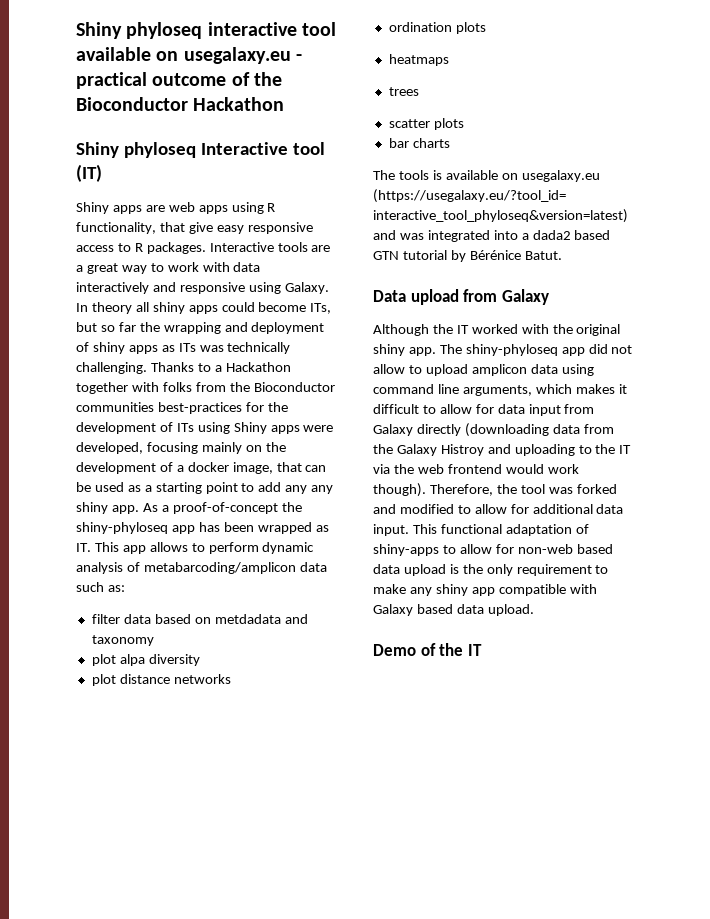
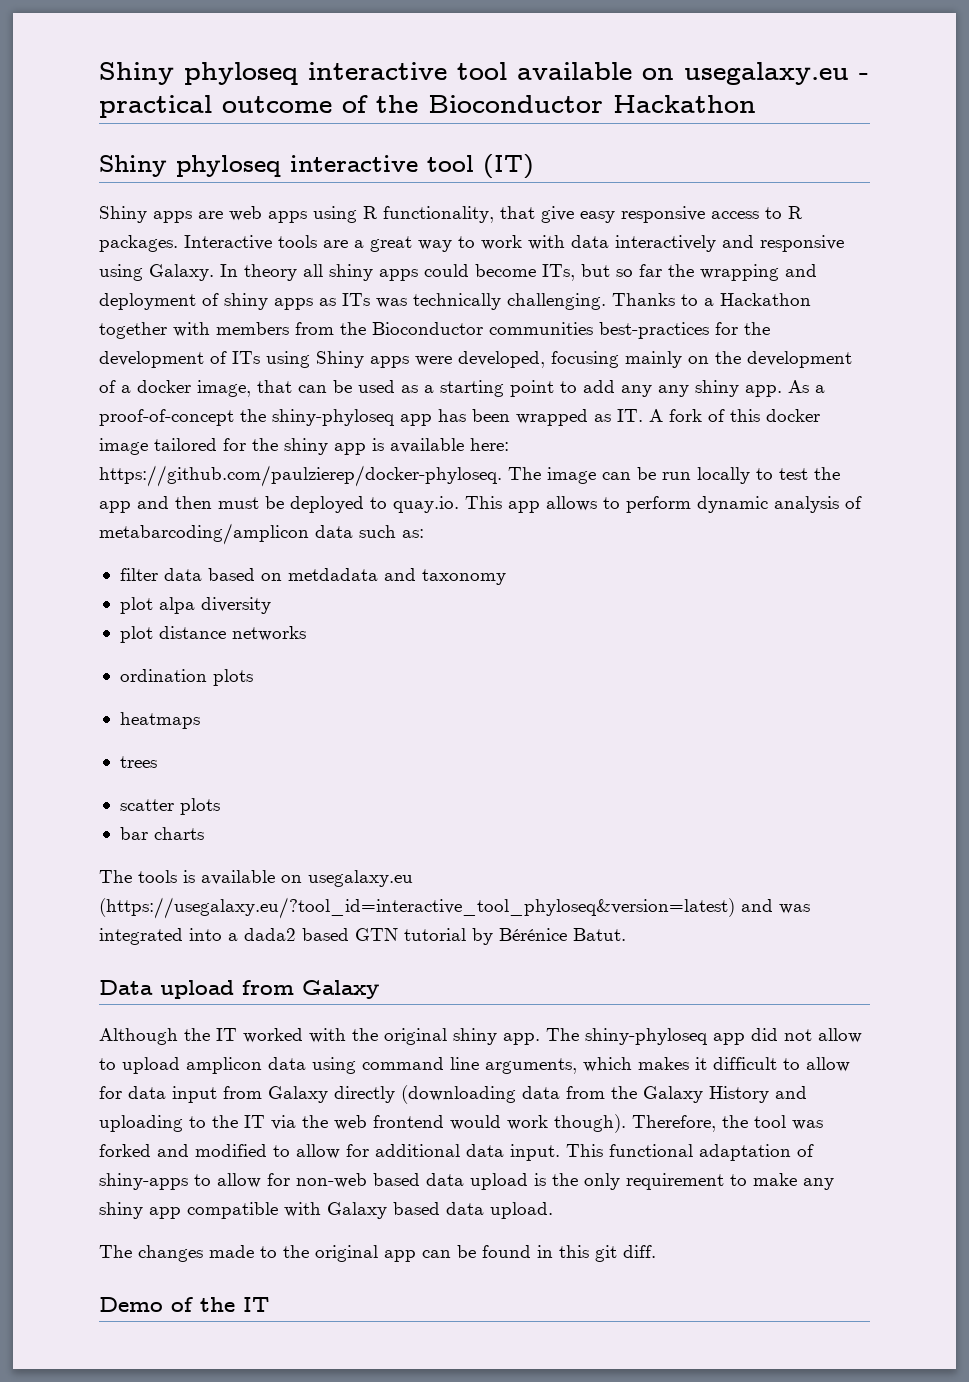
- Shiny phyloseq Interactive tool (IT)
+ Shiny phyloseq interactive tool (IT)
- Thanks to a Hackathon together with folks from the Bioconductor communities best-practices for the development of ITs using Shiny apps were developed, focusing mainly on the development of a docker image, that can be used as a starting point to add any any shiny app.
+ Thanks to a Hackathon together with members from the Bioconductor communities best-practices for the development of ITs using Shiny apps were developed, focusing mainly on the development of a docker image, that can be used as a starting point to add any any shiny app.
- As a proof-of-concept the shiny-phyloseq app has been wrapped as IT. This app allows to perform dynamic analysis of metabarcoding/amplicon data such as:
+ As a proof-of-concept the shiny-phyloseq app has been wrapped as IT. A fork of this docker image tailored for the shiny app is available here: https://github.com/paulzierep/docker-phyloseq. The image can be run locally to test the app and then must be deployed to quay.io. This app allows to perform dynamic analysis of metabarcoding/amplicon data such as:
- The shiny-phyloseq app did not allow to upload amplicon data using command line arguments, which makes it difficult to allow for data input from Galaxy directly (downloading data from the Galaxy Histroy and uploading to the IT via the web frontend would work though).
+ The shiny-phyloseq app did not allow to upload amplicon data using command line arguments, which makes it difficult to allow for data input from Galaxy directly (downloading data from the Galaxy History and uploading to the IT via the web frontend would work though).
+ The changes made to the original app can be found in this git diff.

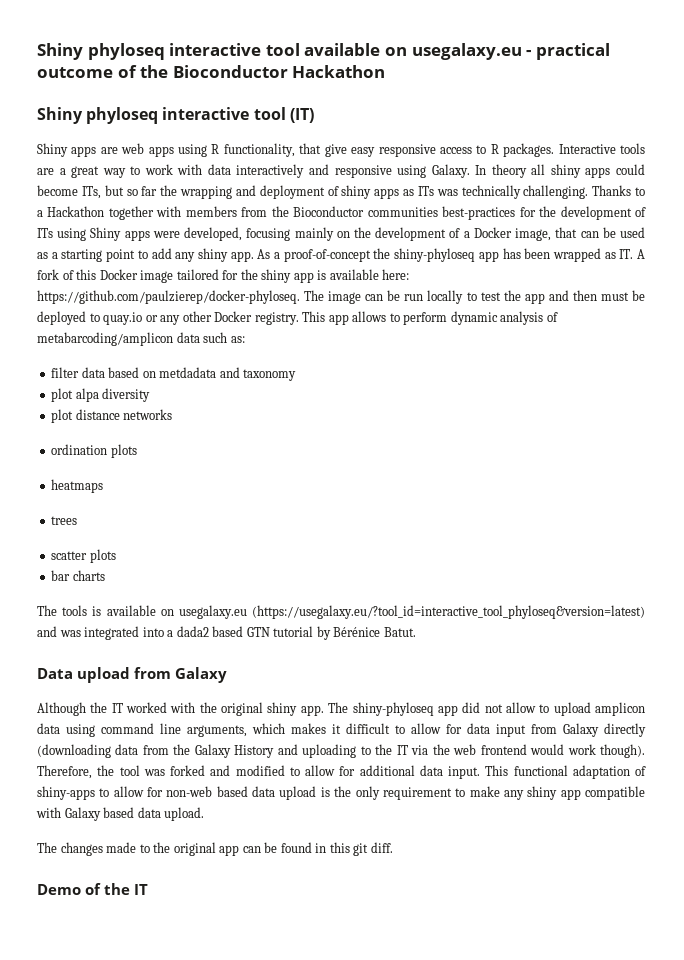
- Thanks to a Hackathon together with members from the Bioconductor communities best-practices for the development of ITs using Shiny apps were developed, focusing mainly on the development of a docker image, that can be used as a starting point to add any any shiny app.
+ Thanks to a Hackathon together with members from the Bioconductor communities best-practices for the development of ITs using Shiny apps were developed, focusing mainly on the development of a Docker image, that can be used as a starting point to add any shiny app.
- As a proof-of-concept the shiny-phyloseq app has been wrapped as IT. A fork of this docker image tailored for the shiny app is available here: https://github.com/paulzierep/docker-phyloseq. The image can be run locally to test the app and then must be deployed to quay.io. This app allows to perform dynamic analysis of metabarcoding/amplicon data such as:
+ As a proof-of-concept the shiny-phyloseq app has been wrapped as IT. A fork of this Docker image tailored for the shiny app is available here: https://github.com/paulzierep/docker-phyloseq. The image can be run locally to test the app and then must be deployed to quay.io or any other Docker registry. This app allows to perform dynamic analysis of metabarcoding/amplicon data such as:

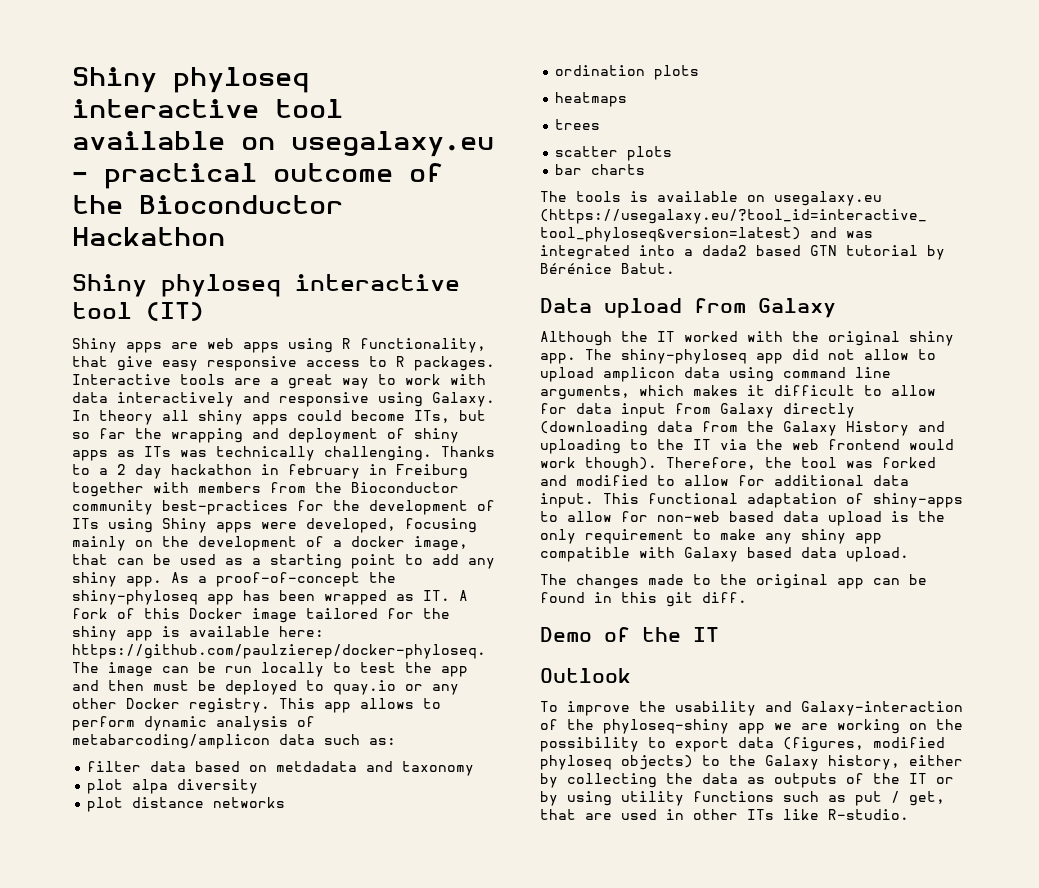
- Thanks to a Hackathon together with members from the Bioconductor communities best-practices for the development of ITs using Shiny apps were developed, focusing mainly on the development of a Docker image, that can be used as a starting point to add any shiny app.
+ Thanks to a 2 day hackathon in february in Freiburg together with members from the Bioconductor community best-practices for the development of ITs using Shiny apps were developed, focusing mainly on the development of a docker image, that can be used as a starting point to add any shiny app.
+ Outlook
+ To improve the usability and Galaxy-interaction of the phyloseq-shiny app we are working on the possibility to export data (figures, modified phyloseq objects) to the Galaxy history, either by collecting the data as outputs of the IT or by using utility functions such as put / get, that are used in other ITs like R-studio.

